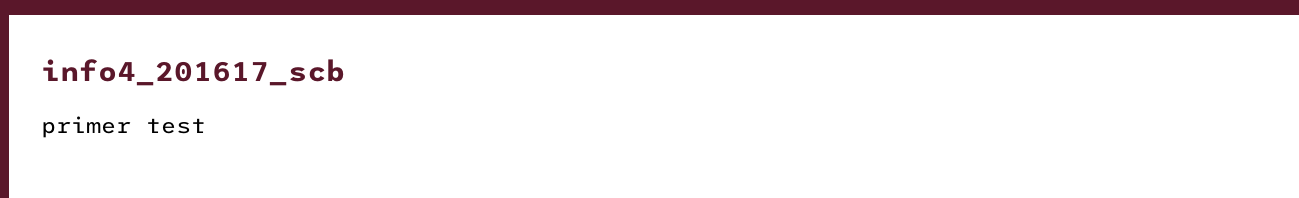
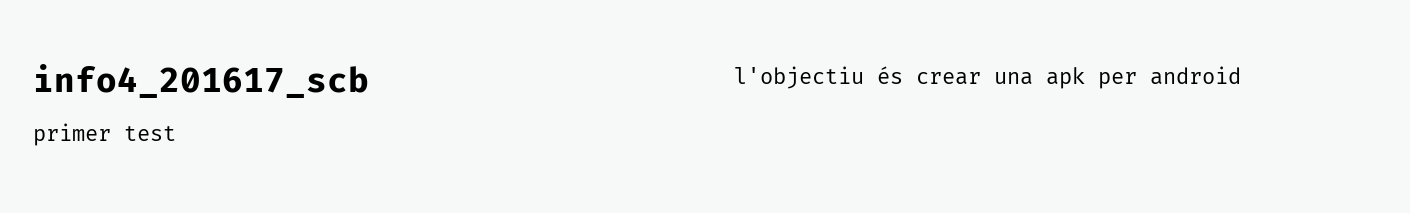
+ l'objectiu és crear una apk per android

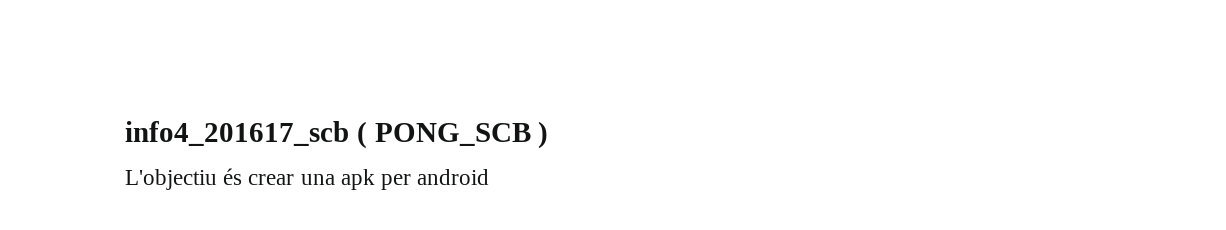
- info4_201617_scb
- primer test
- l'objectiu és crear una apk per android
+ info4_201617_scb ( PONG_SCB )
+ L'objectiu és crear una apk per android

